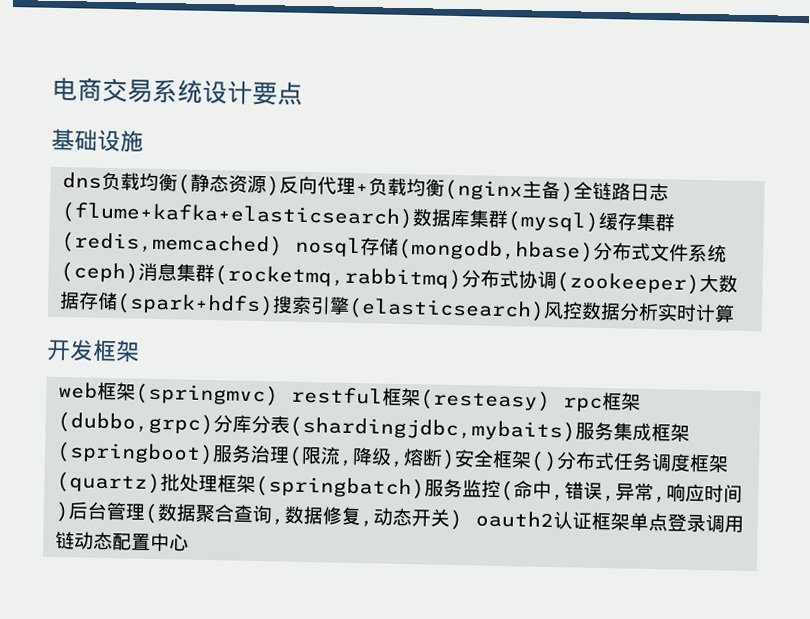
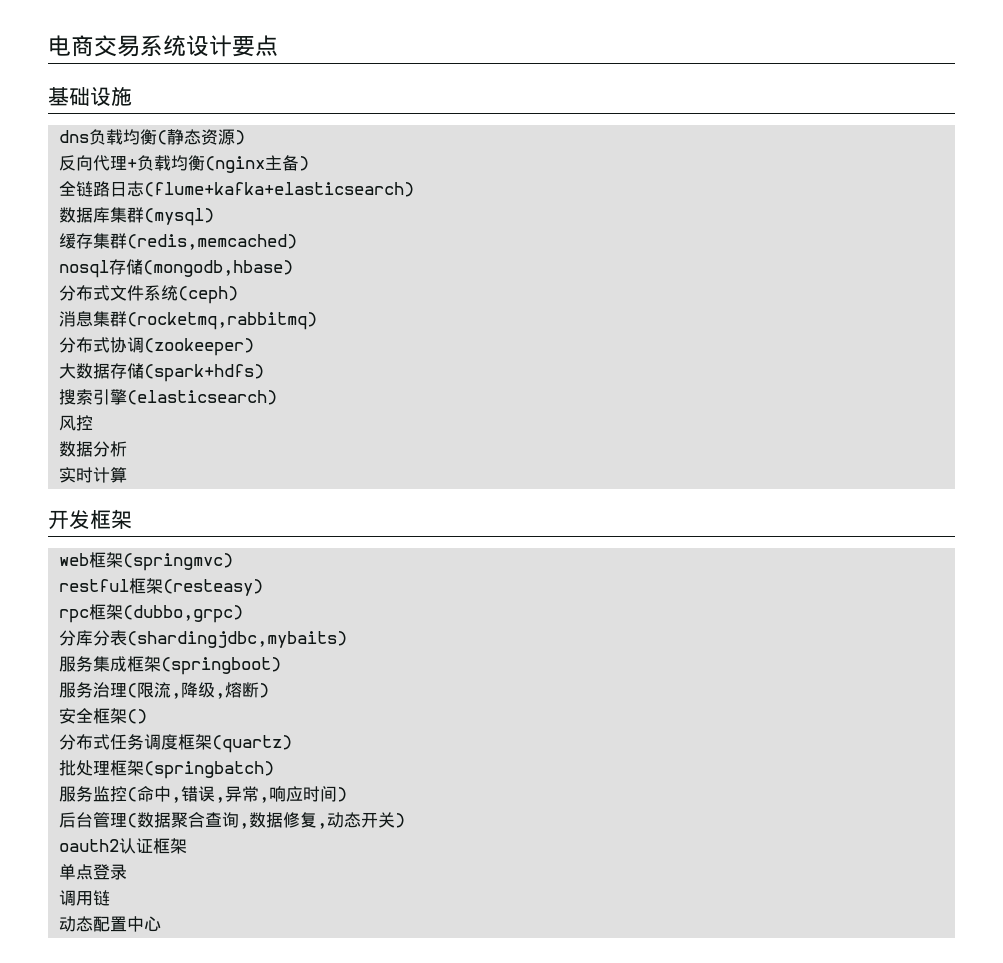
- dns负载均衡(静态资源)反向代理+负载均衡(nginx主备)全链路日志(flume+kafka+elasticsearch)数据库集群(mysql)缓存集群(redis,memcached) nosql存储(mongodb,hbase)分布式文件系统(ceph)消息集群(rocketmq,rabbitmq)分布式协调(zookeeper)大数据存储(spark+hdfs)搜索引擎(elasticsearch)风控数据分析实时计算
+ dns负载均衡(静态资源)
+ 反向代理+负载均衡(nginx主备)
+ 全链路日志(flume+kafka+elasticsearch)
+ 数据库集群(mysql)
+ 缓存集群(redis,memcached)
+ nosql存储(mongodb,hbase)
+ 分布式文件系统(ceph)
+ 消息集群(rocketmq,rabbitmq)
+ 分布式协调(zookeeper)
+ 大数据存储(spark+hdfs)
+ 搜索引擎(elasticsearch)
+ 风控
+ 数据分析
+ 实时计算
- web框架(springmvc) restful框架(resteasy) rpc框架(dubbo,grpc)分库分表(shardingjdbc,mybaits)服务集成框架(springboot)服务治理(限流,降级,熔断)安全框架()分布式任务调度框架(quartz)批处理框架(springbatch)服务监控(命中,错误,异常,响应时间)后台管理(数据聚合查询,数据修复,动态开关) oauth2认证框架单点登录调用链动态配置中心
+ web框架(springmvc)
+ restful框架(resteasy)
+ rpc框架(dubbo,grpc)
+ 分库分表(shardingjdbc,mybaits)
+ 服务集成框架(springboot)
+ 服务治理(限流,降级,熔断)
+ 安全框架()
+ 分布式任务调度框架(quartz)
+ 批处理框架(springbatch)
+ 服务监控(命中,错误,异常,响应时间)
+ 后台管理(数据聚合查询,数据修复,动态开关)
+ oauth2认证框架
+ 单点登录
+ 调用链
+ 动态配置中心

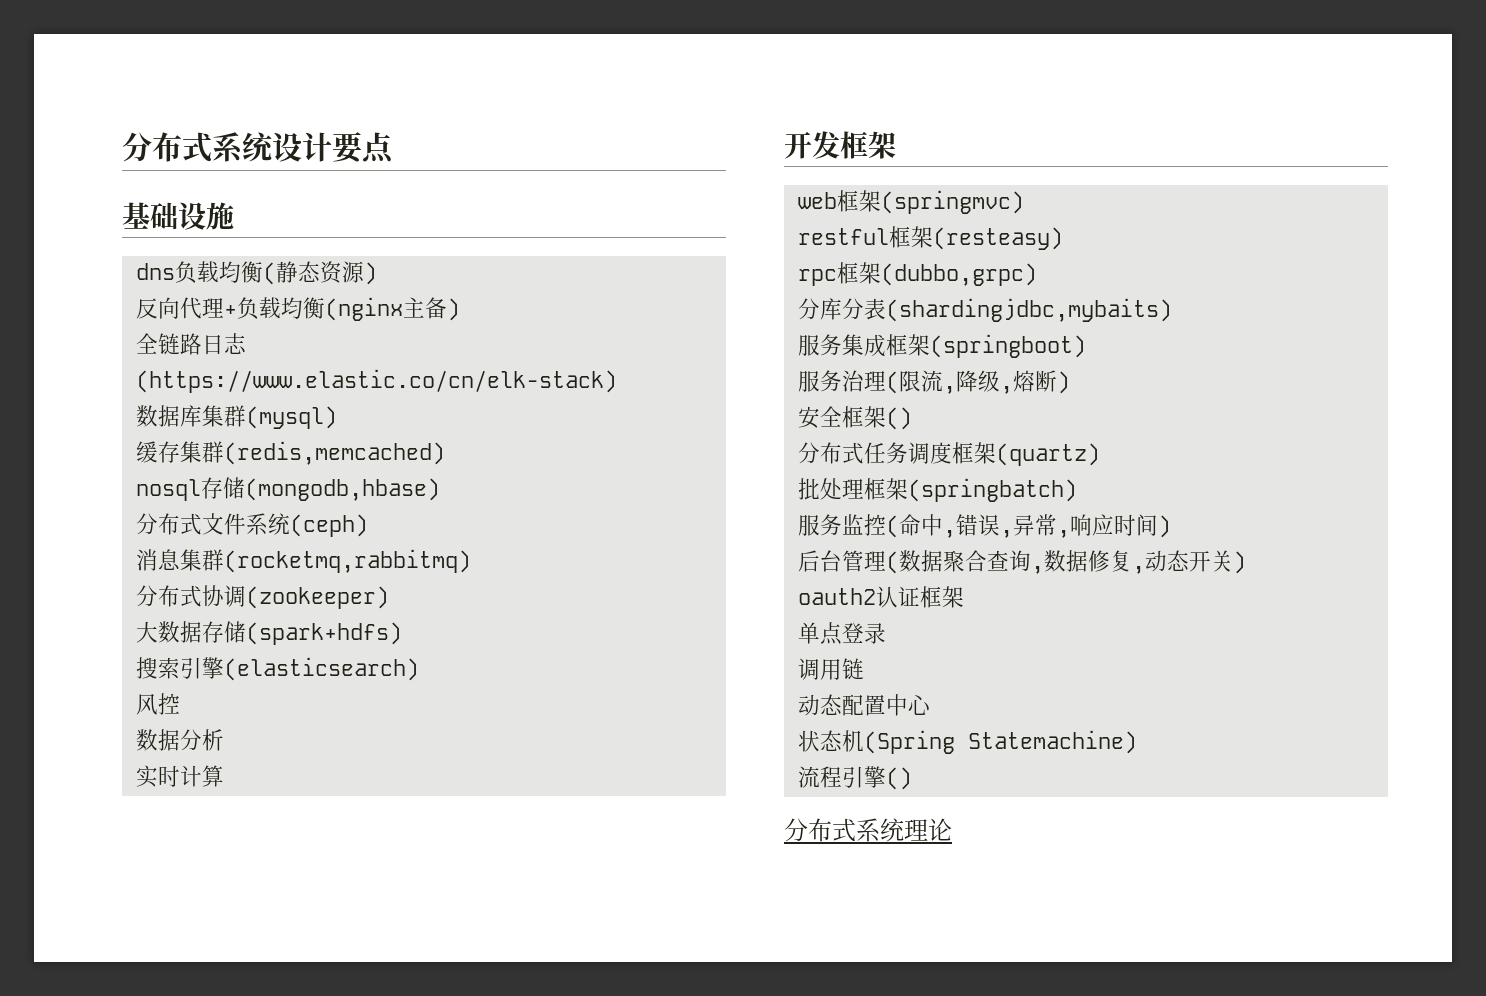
- 电商交易系统设计要点
+ 分布式系统设计要点
- 全链路日志(flume+kafka+elasticsearch)
+ 全链路日志(https://www.elastic.co/cn/elk-stack)
+ 状态机(Spring Statemachine)
+ 流程引擎()
+ 分布式系统理论

